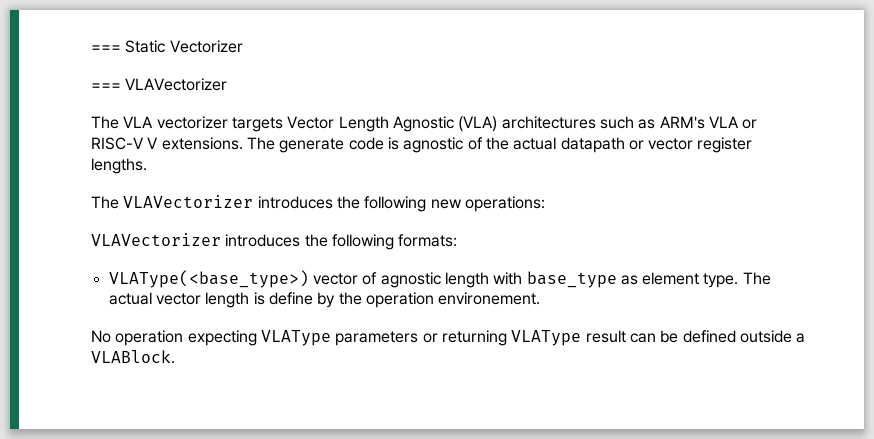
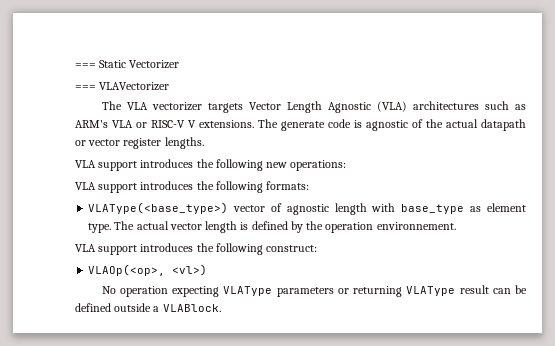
- The VLAVectorizer introduces the following new operations:
+ VLA support introduces the following new operations:
- VLAVectorizer introduces the following formats:
+ VLA support introduces the following formats:
- The actual vector length is define by the operation environement.
+ The actual vector length is defined by the operation environnement.
+ VLA support introduces the following construct:
+ VLAOp(<op>, <vl>)

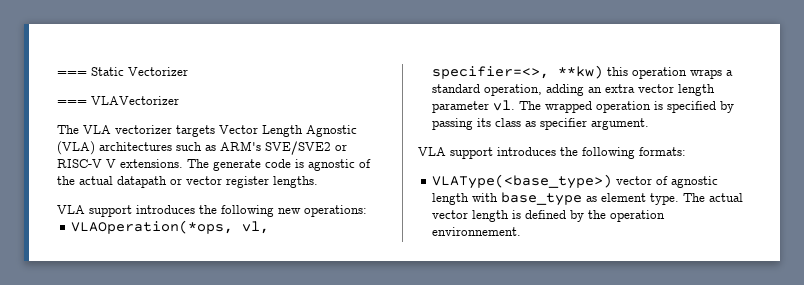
- The VLA vectorizer targets Vector Length Agnostic (VLA) architectures such as ARM's VLA or RISC-V V extensions.
+ The VLA vectorizer targets Vector Length Agnostic (VLA) architectures such as ARM's SVE/SVE2 or RISC-V V extensions.
+ VLAOperation(*ops, vl, specifier=<>, **kw) this operation wraps a standard operation, adding an extra vector length parameter vl. The wrapped operation is specified by passing its class as specifier argument.
- VLA support introduces the following construct:
- VLAOp(<op>, <vl>)
- No operation expecting VLAType parameters or returning VLAType result can be defined outside a VLABlock.

